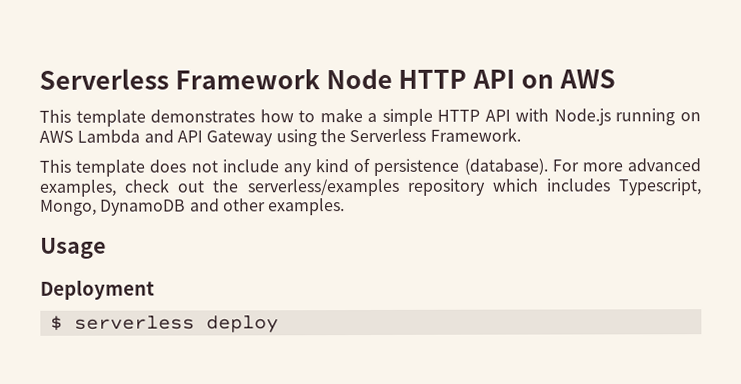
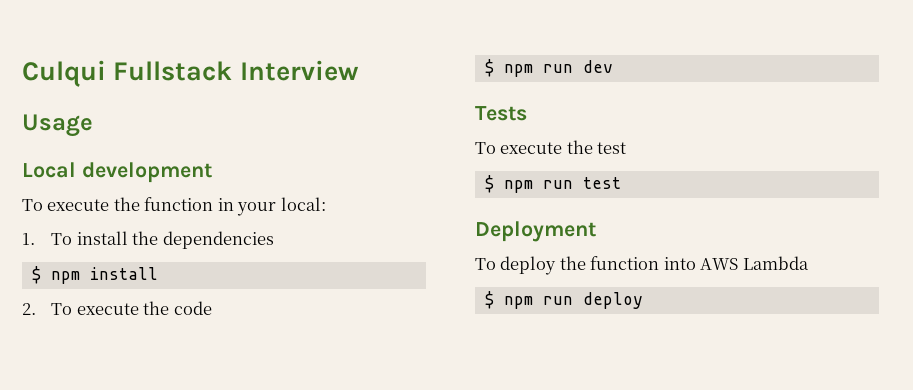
- Serverless Framework Node HTTP API on AWS
- This template demonstrates how to make a simple HTTP API with Node.js running on AWS Lambda and API Gateway using the Serverless Framework.
- This template does not include any kind of persistence (database). For more advanced examples, check out the serverless/examples repository which includes Typescript, Mongo, DynamoDB and other examples.
+ Culqui Fullstack Interview
  Usage
+ Local development
+ To execute the function in your local:
+ 1. To install the dependencies
+ $ npm install
+ 2. To execute the code
+ $ npm run dev
+ Tests
+ To execute the test
+ $ npm run test
  Deployment
- $ serverless deploy
+ To deploy the function into AWS Lambda
+ $ npm run deploy

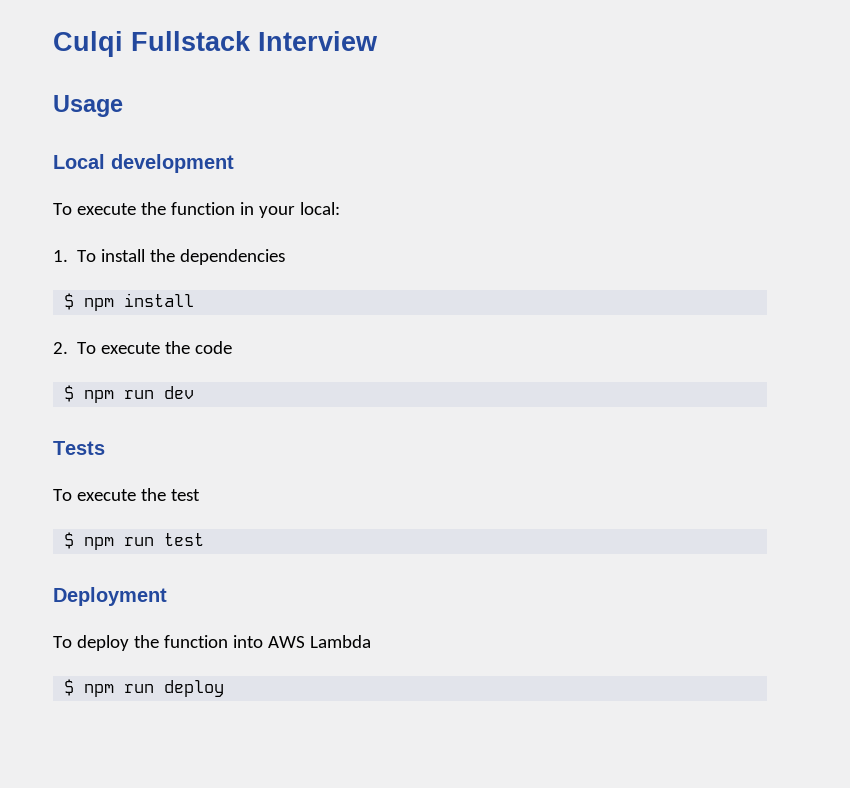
- Culqui Fullstack Interview
+ Culqi Fullstack Interview

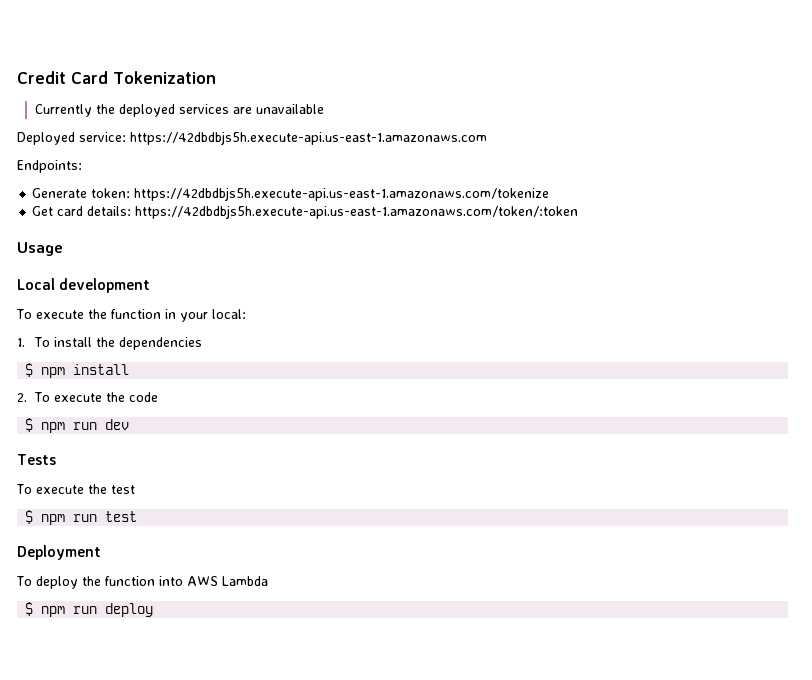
- Culqi Fullstack Interview
+ Credit Card Tokenization
+ Currently the deployed services are unavailable
+ Deployed service: https://42dbdbjs5h.execute-api.us-east-1.amazonaws.com
+ Endpoints:
+ Generate token: https://42dbdbjs5h.execute-api.us-east-1.amazonaws.com/tokenize
+ Get card details: https://42dbdbjs5h.execute-api.us-east-1.amazonaws.com/token/:token

